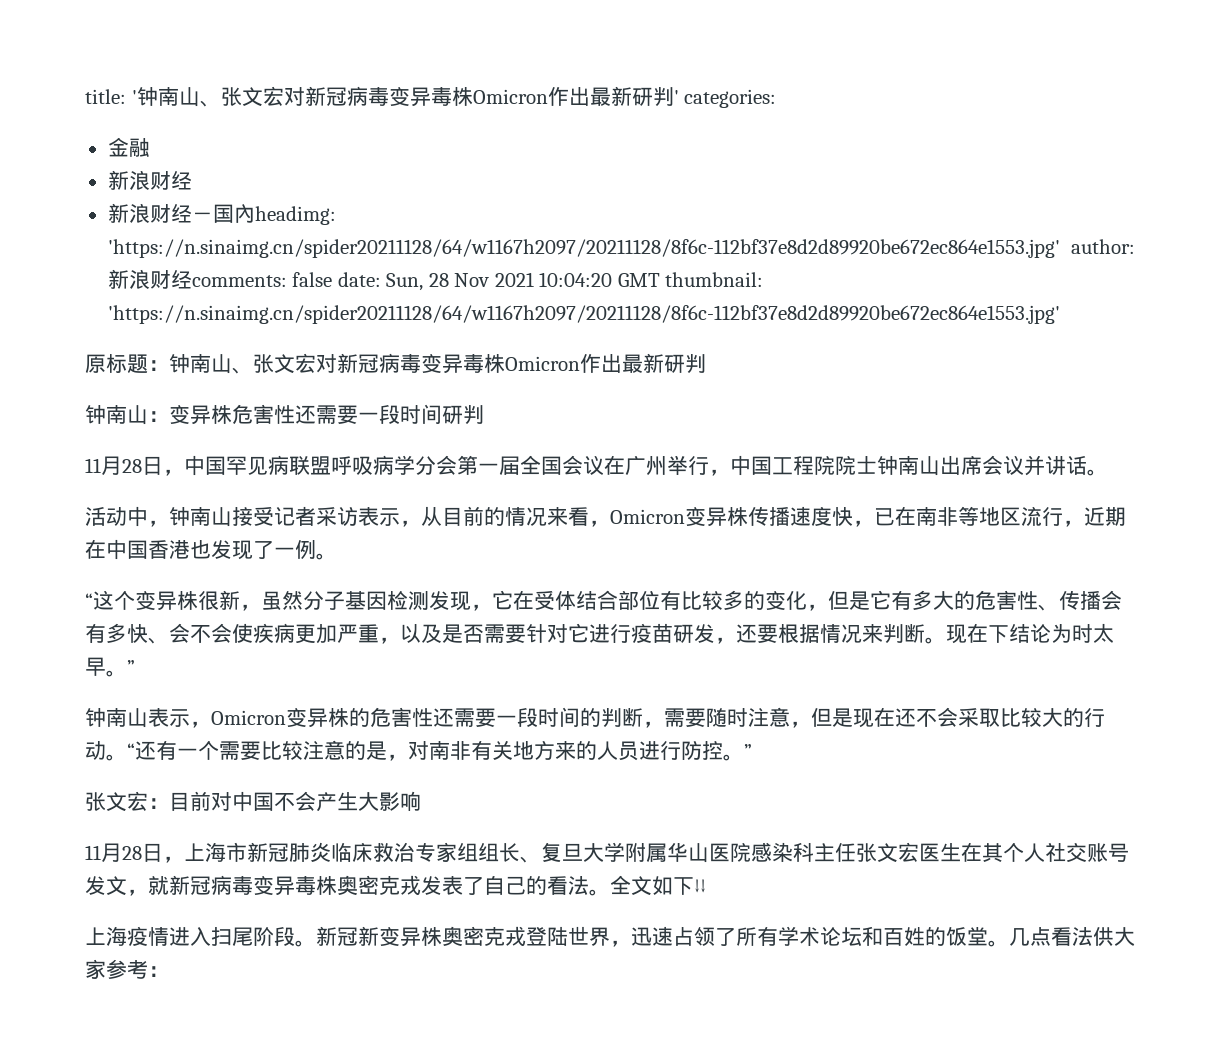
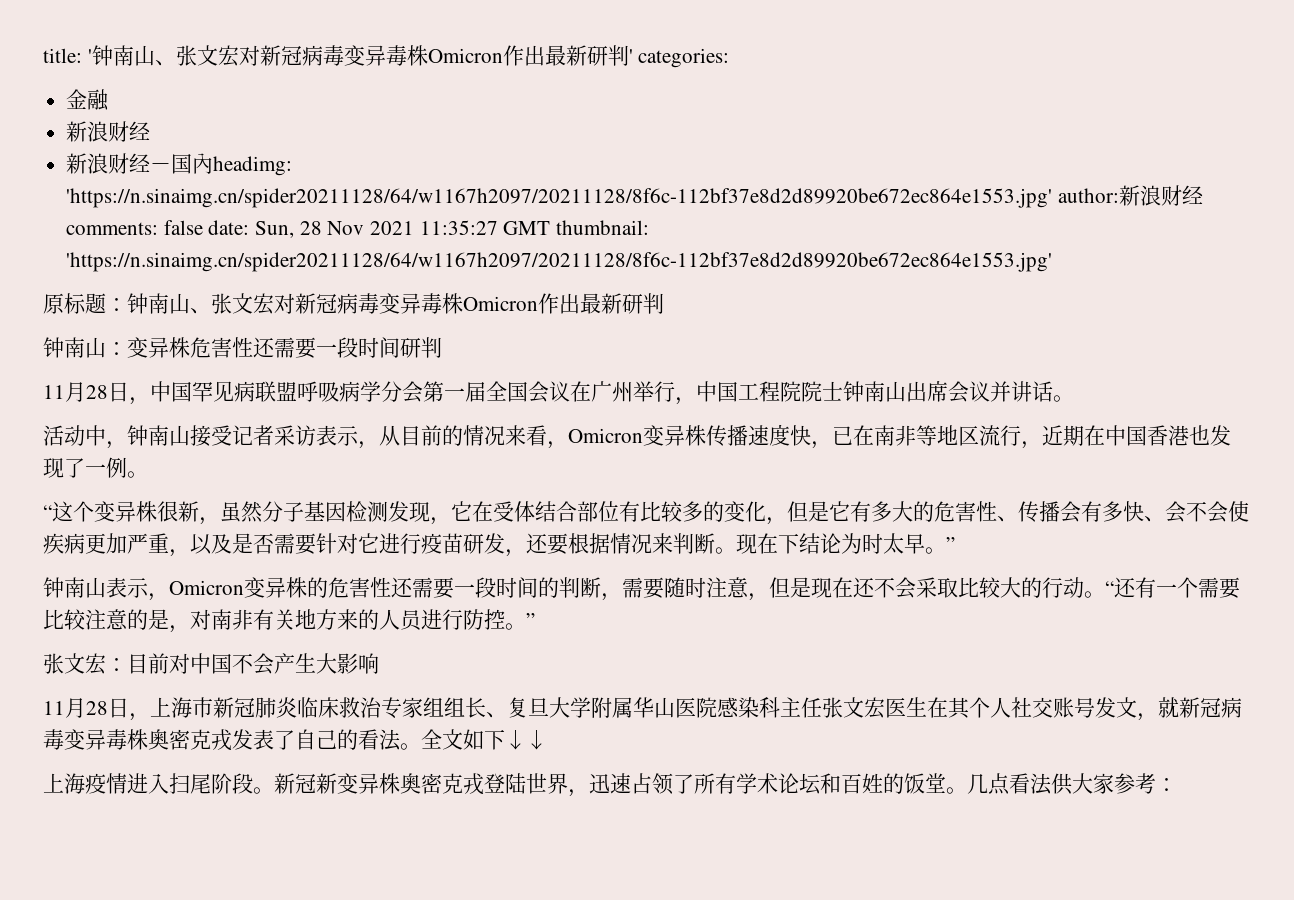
- 新浪财经－国內headimg: 'https://n.sinaimg.cn/spider20211128/64/w1167h2097/20211128/8f6c-112bf37e8d2d89920be672ec864e1553.jpg' author:新浪财经comments: false date: Sun, 28 Nov 2021 10:04:20 GMT thumbnail: 'https://n.sinaimg.cn/spider20211128/64/w1167h2097/20211128/8f6c-112bf37e8d2d89920be672ec864e1553.jpg'
+ 新浪财经－国內headimg: 'https://n.sinaimg.cn/spider20211128/64/w1167h2097/20211128/8f6c-112bf37e8d2d89920be672ec864e1553.jpg' author:新浪财经comments: false date: Sun, 28 Nov 2021 11:35:27 GMT thumbnail: 'https://n.sinaimg.cn/spider20211128/64/w1167h2097/20211128/8f6c-112bf37e8d2d89920be672ec864e1553.jpg'

